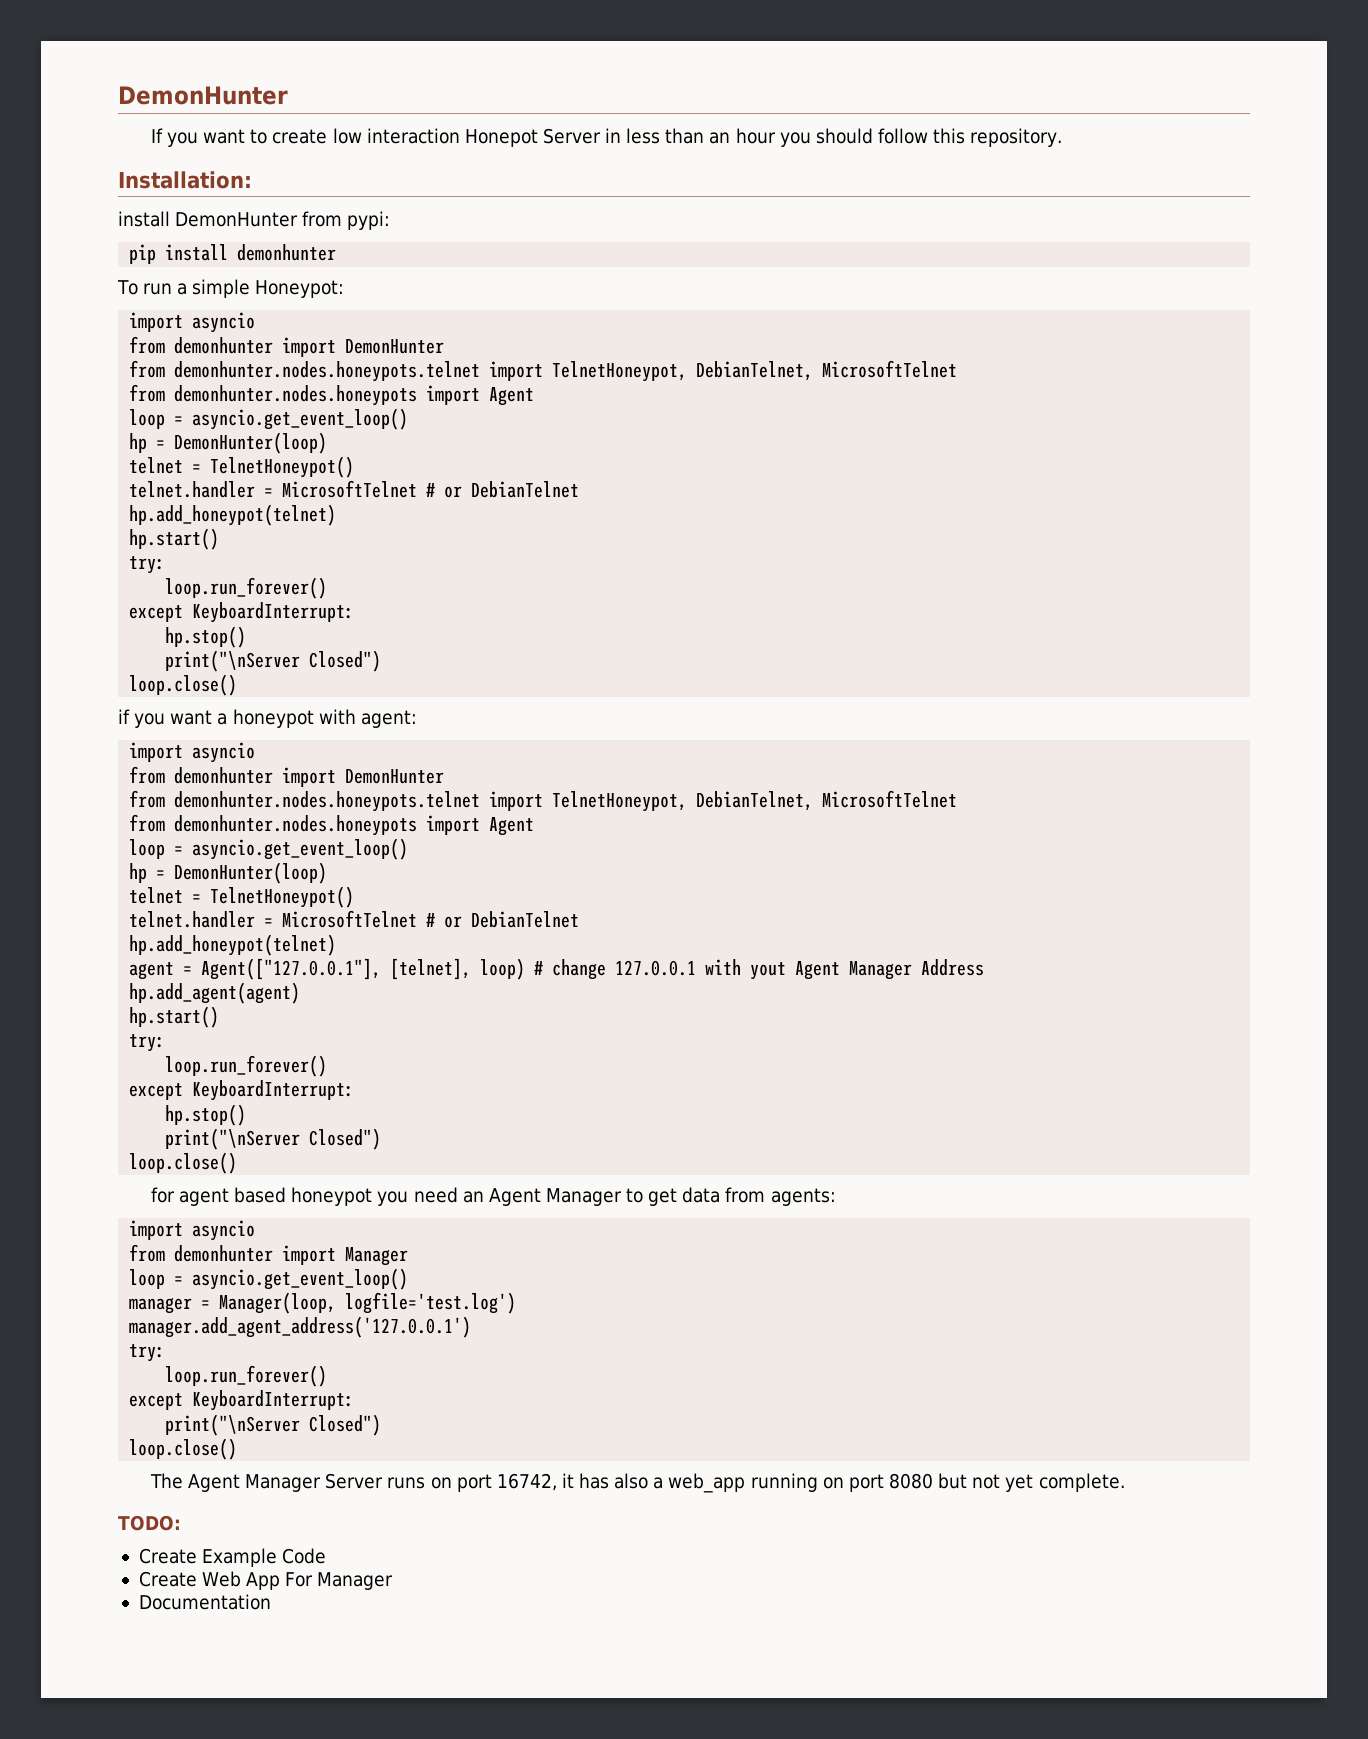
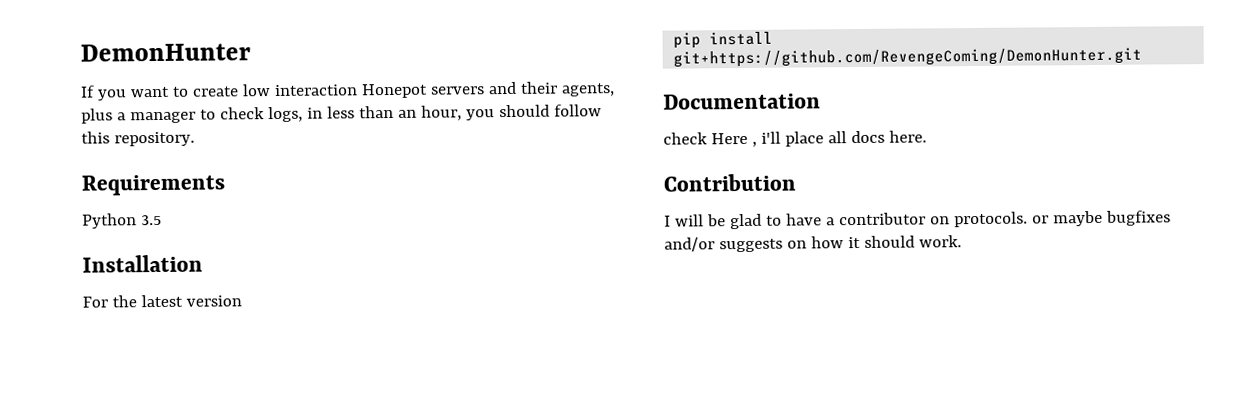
- If you want to create low interaction Honepot Server in less than an hour you should follow this repository.
+ If you want to create low interaction Honepot servers and their agents, plus a manager to check logs, in less than an hour, you should follow this repository.
- Installation:
- install DemonHunter from pypi:
- pip install demonhunter
- To run a simple Honeypot:
- import asyncio
- from demonhunter import DemonHunter
- from demonhunter.nodes.honeypots.telnet import TelnetHoneypot, DebianTelnet, MicrosoftTelnet
- from demonhunter.nodes.honeypots import Agent
- loop = asyncio.get_event_loop()
- hp = DemonHunter(loop)
- telnet = TelnetHoneypot()
- telnet.handler = MicrosoftTelnet # or DebianTelnet
- hp.add_honeypot(telnet)
- hp.start()
- try:
- loop.run_forever()
- except KeyboardInterrupt:
- hp.stop()
- print("\nServer Closed")
- loop.close()
- if you want a honeypot with agent:
- import asyncio
- from demonhunter import DemonHunter
- from demonhunter.nodes.honeypots.telnet import TelnetHoneypot, DebianTelnet, MicrosoftTelnet
- from demonhunter.nodes.honeypots import Agent
- loop = asyncio.get_event_loop()
- hp = DemonHunter(loop)
- telnet = TelnetHoneypot()
- telnet.handler = MicrosoftTelnet # or DebianTelnet
- hp.add_honeypot(telnet)
- agent = Agent(["127.0.0.1"], [telnet], loop) # change 127.0.0.1 with yout Agent Manager Address
- hp.add_agent(agent)
- hp.start()
- try:
- loop.run_forever()
- except KeyboardInterrupt:
- hp.stop()
- print("\nServer Closed")
- loop.close()
- for agent based honeypot you need an Agent Manager to get data from agents:
- import asyncio
- from demonhunter import Manager
- loop = asyncio.get_event_loop()
- manager = Manager(loop, logfile='test.log')
- manager.add_agent_address('127.0.0.1')
- try:
- loop.run_forever()
- except KeyboardInterrupt:
- print("\nServer Closed")
- loop.close()
- The Agent Manager Server runs on port 16742, it has also a web_app running on port 8080 but not yet complete.
- TODO:
- Create Example Code
- Create Web App For Manager
+ Requirements
+ Python 3.5
+ Installation
+ For the latest version
+ pip install git+https://github.com/RevengeComing/DemonHunter.git
  Documentation
+ check Here , i'll place all docs here.
+ Contribution
+ I will be glad to have a contributor on protocols. or maybe bugfixes and/or suggests on how it should work.

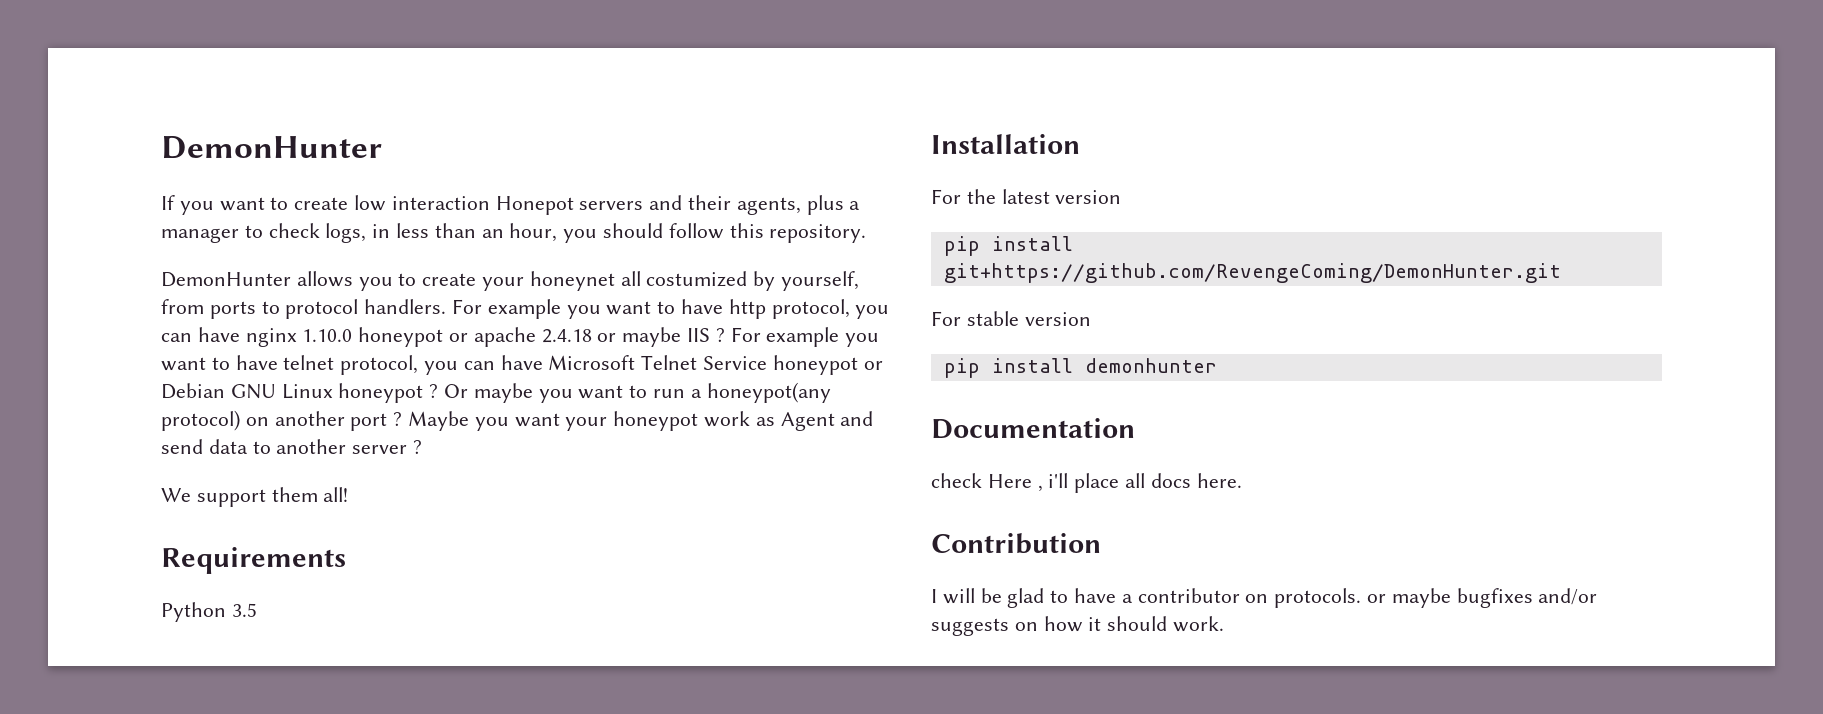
+ DemonHunter allows you to create your honeynet all costumized by yourself, from ports to protocol handlers. For example you want to have http protocol, you can have nginx 1.10.0 honeypot or apache 2.4.18 or maybe IIS ? For example you want to have telnet protocol, you can have Microsoft Telnet Service honeypot or Debian GNU Linux honeypot ? Or maybe you want to run a honeypot(any protocol) on another port ? Maybe you want your honeypot work as Agent and send data to another server ?
+ We support them all!
+ For stable version
+ pip install demonhunter

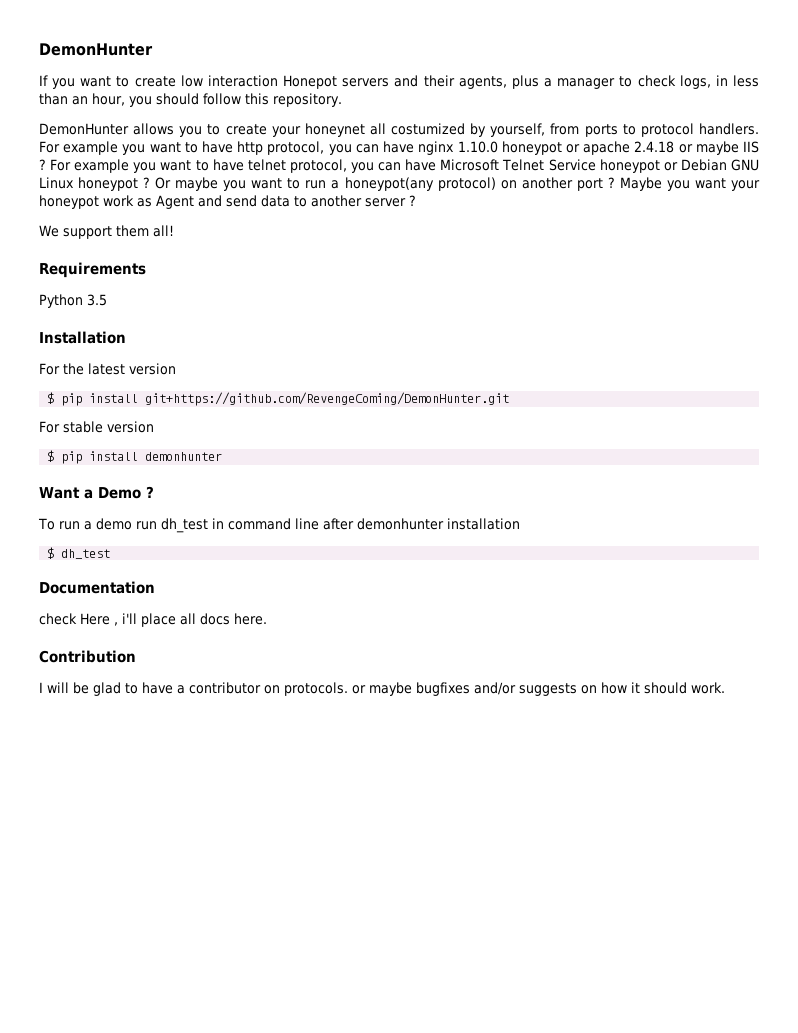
- pip install git+https://github.com/RevengeComing/DemonHunter.git
+ $ pip install git+https://github.com/RevengeComing/DemonHunter.git
- pip install demonhunter
+ $ pip install demonhunter
+ Want a Demo ?
+ To run a demo run dh_test in command line after demonhunter installation
+ $ dh_test

